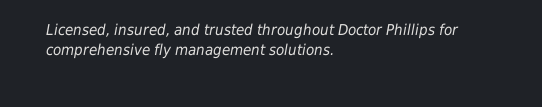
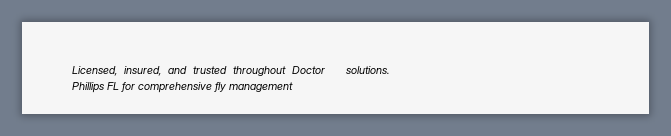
- Licensed, insured, and trusted throughout Doctor Phillips for comprehensive fly management solutions.
+ Licensed, insured, and trusted throughout Doctor Phillips FL for comprehensive fly management solutions.

